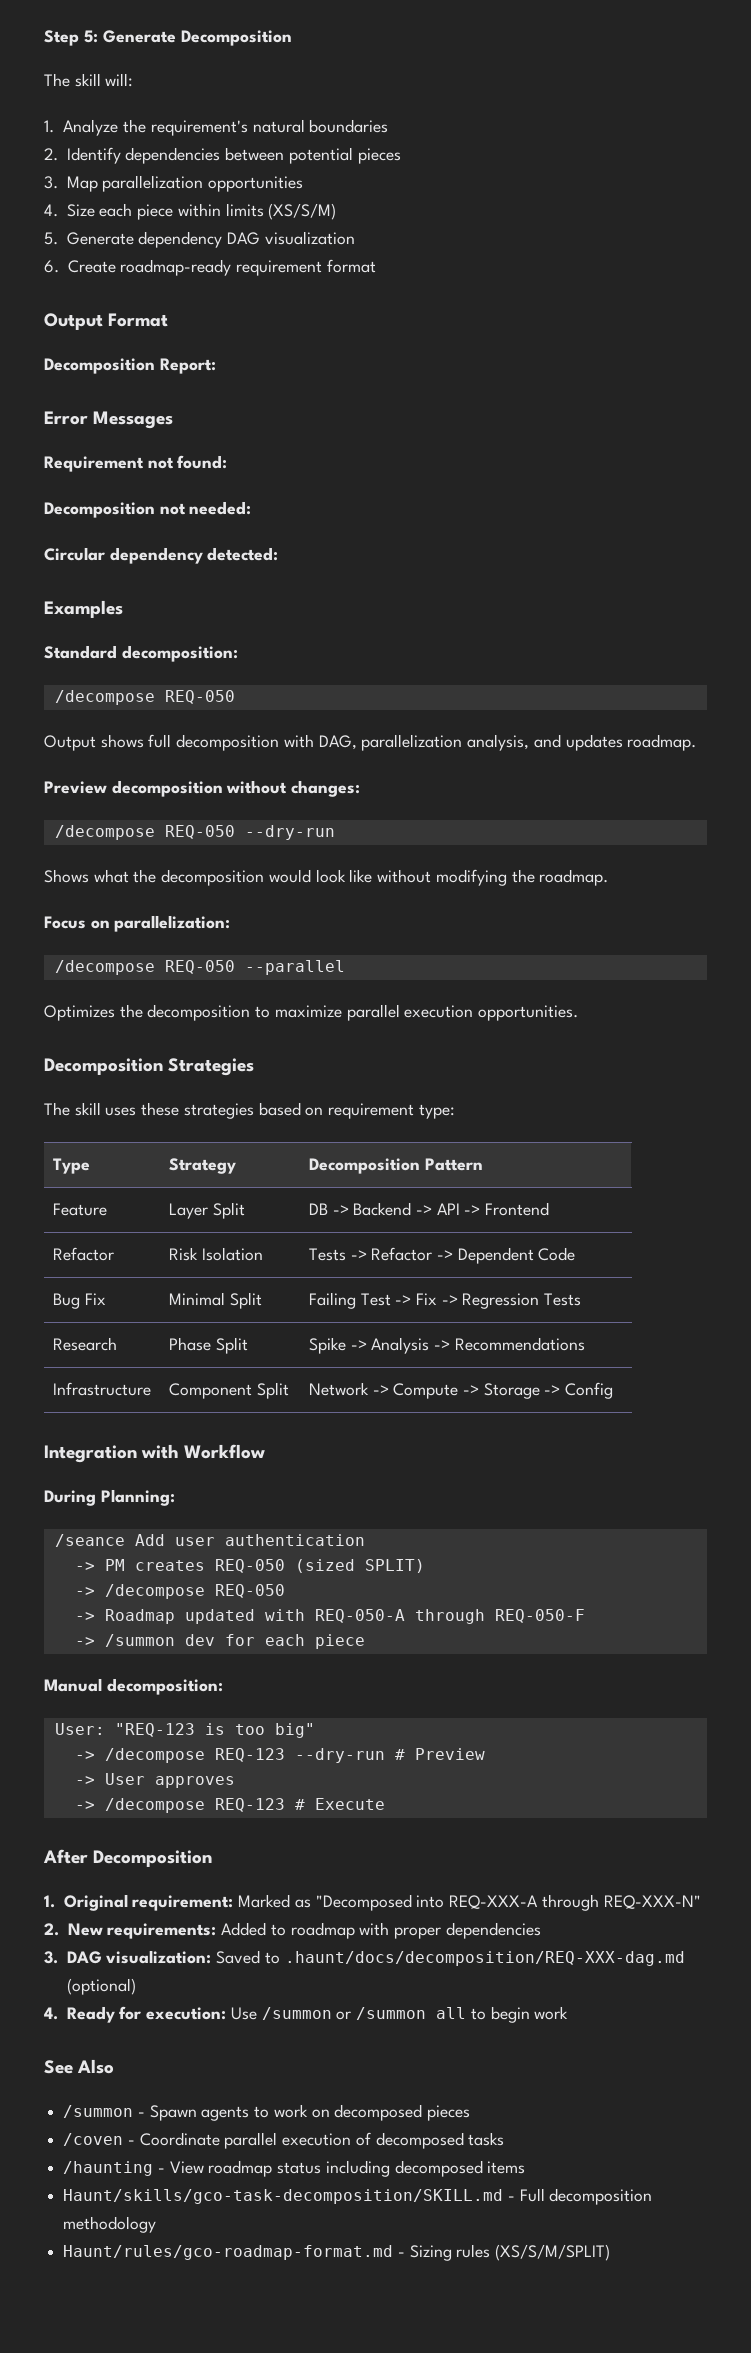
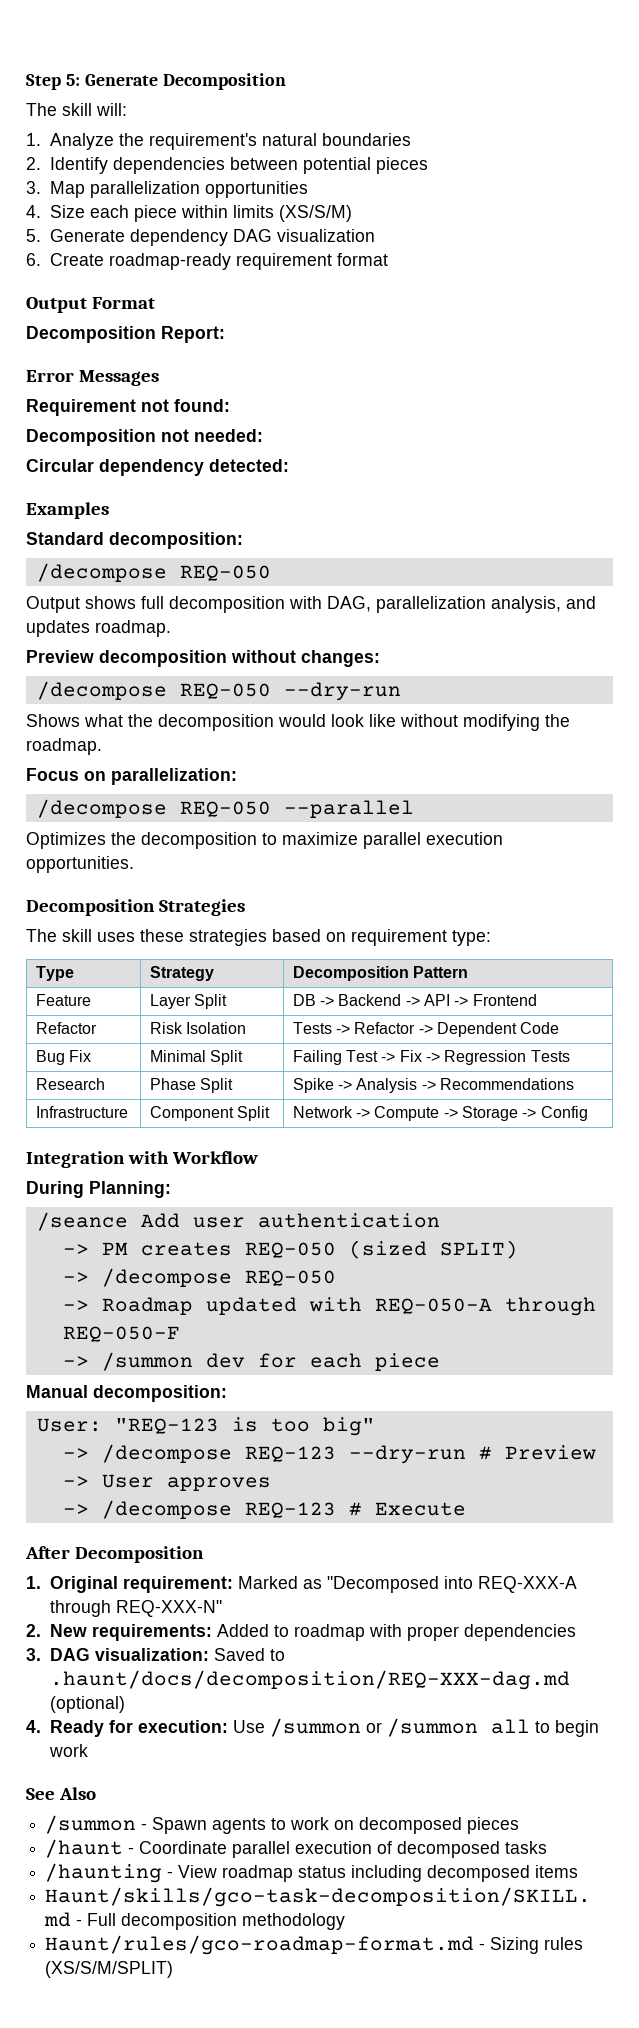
- /coven - Coordinate parallel execution of decomposed tasks
+ /haunt - Coordinate parallel execution of decomposed tasks

